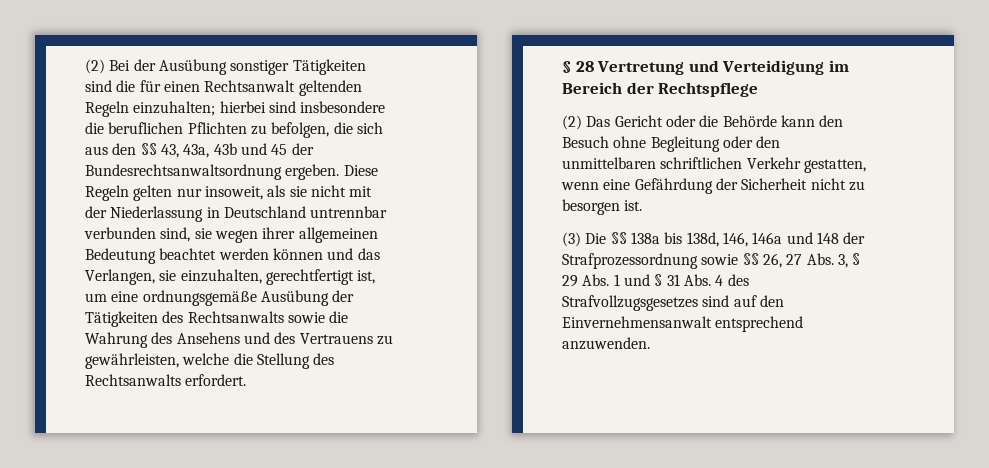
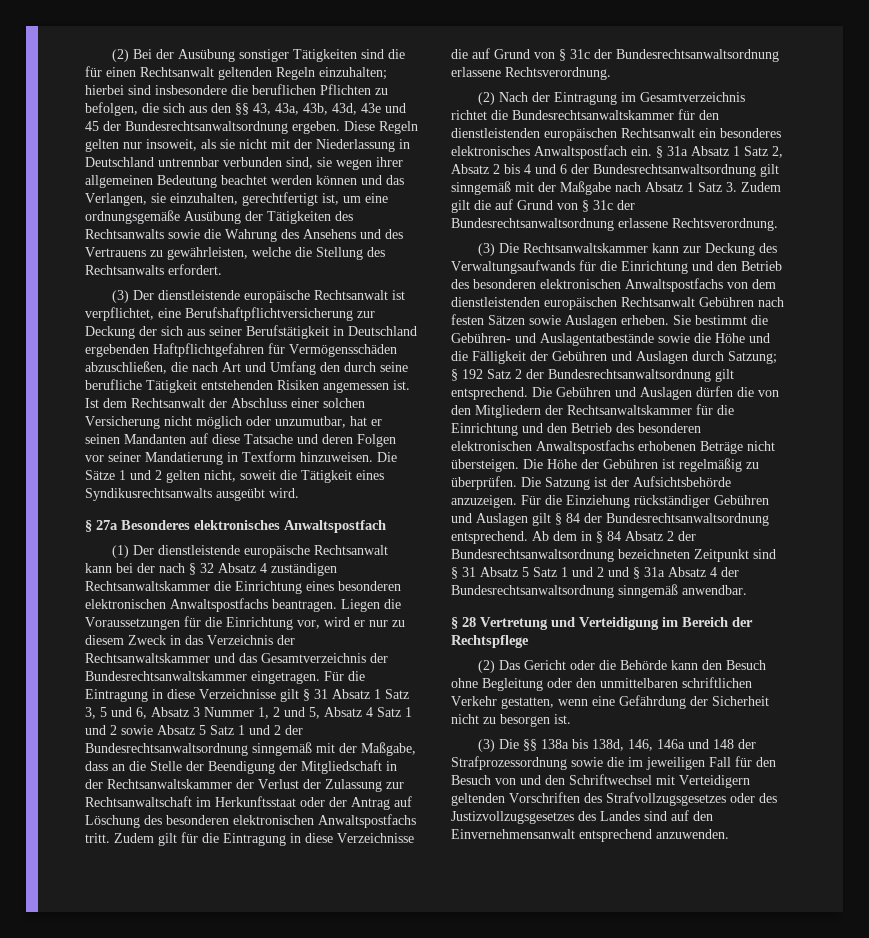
- (2) Bei der Ausübung sonstiger Tätigkeiten sind die für einen Rechtsanwalt geltenden Regeln einzuhalten; hierbei sind insbesondere die beruflichen Pflichten zu befolgen, die sich aus den §§ 43, 43a, 43b und 45 der Bundesrechtsanwaltsordnung ergeben.
+ (2) Bei der Ausübung sonstiger Tätigkeiten sind die für einen Rechtsanwalt geltenden Regeln einzuhalten; hierbei sind insbesondere die beruflichen Pflichten zu befolgen, die sich aus den §§ 43, 43a, 43b, 43d, 43e und 45 der Bundesrechtsanwaltsordnung ergeben.
+ (3) Der dienstleistende europäische Rechtsanwalt ist verpflichtet, eine Berufshaftpflichtversicherung zur Deckung der sich aus seiner Berufstätigkeit in Deutschland ergebenden Haftpflichtgefahren für Vermögensschäden abzuschließen, die nach Art und Umfang den durch seine berufliche Tätigkeit entstehenden Risiken angemessen ist. Ist dem Rechtsanwalt der Abschluss einer solchen Versicherung nicht möglich oder unzumutbar, hat er seinen Mandanten auf diese Tatsache und deren Folgen vor seiner Mandatierung in Textform hinzuweisen. Die Sätze 1 und 2 gelten nicht, soweit die Tätigkeit eines Syndikusrechtsanwalts ausgeübt wird.
+ § 27a Besonderes elektronisches Anwaltspostfach
+ (1) Der dienstleistende europäische Rechtsanwalt kann bei der nach § 32 Absatz 4 zuständigen Rechtsanwaltskammer die Einrichtung eines besonderen elektronischen Anwaltspostfachs beantragen. Liegen die Voraussetzungen für die Einrichtung vor, wird er nur zu diesem Zweck in das Verzeichnis der Rechtsanwaltskammer und das Gesamtverzeichnis der Bundesrechtsanwaltskammer eingetragen. Für die Eintragung in diese Verzeichnisse gilt § 31 Absatz 1 Satz 3, 5 und 6, Absatz 3 Nummer 1, 2 und 5, Absatz 4 Satz 1 und 2 sowie Absatz 5 Satz 1 und 2 der Bundesrechtsanwaltsordnung sinngemäß mit der Maßgabe, dass an die Stelle der Beendigung der Mitgliedschaft in der Rechtsanwaltskammer der Verlust der Zulassung zur Rechtsanwaltschaft im Herkunftsstaat oder der Antrag auf Löschung des besonderen elektronischen Anwaltspostfachs tritt. Zudem gilt für die Eintragung in diese Verzeichnisse die auf Grund von § 31c der Bundesrechtsanwaltsordnung erlassene Rechtsverordnung.
+ (2) Nach der Eintragung im Gesamtverzeichnis richtet die Bundesrechtsanwaltskammer für den dienstleistenden europäischen Rechtsanwalt ein besonderes elektronisches Anwaltspostfach ein. § 31a Absatz 1 Satz 2, Absatz 2 bis 4 und 6 der Bundesrechtsanwaltsordnung gilt sinngemäß mit der Maßgabe nach Absatz 1 Satz 3. Zudem gilt die auf Grund von § 31c der Bundesrechtsanwaltsordnung erlassene Rechtsverordnung.
+ (3) Die Rechtsanwaltskammer kann zur Deckung des Verwaltungsaufwands für die Einrichtung und den Betrieb des besonderen elektronischen Anwaltspostfachs von dem dienstleistenden europäischen Rechtsanwalt Gebühren nach festen Sätzen sowie Auslagen erheben. Sie bestimmt die Gebühren- und Auslagentatbestände sowie die Höhe und die Fälligkeit der Gebühren und Auslagen durch Satzung; § 192 Satz 2 der Bundesrechtsanwaltsordnung gilt entsprechend. Die Gebühren und Auslagen dürfen die von den Mitgliedern der Rechtsanwaltskammer für die Einrichtung und den Betrieb des besonderen elektronischen Anwaltspostfachs erhobenen Beträge nicht übersteigen. Die Höhe der Gebühren ist regelmäßig zu überprüfen. Die Satzung ist der Aufsichtsbehörde anzuzeigen. Für die Einziehung rückständiger Gebühren und Auslagen gilt § 84 der Bundesrechtsanwaltsordnung entsprechend. Ab dem in § 84 Absatz 2 der Bundesrechtsanwaltsordnung bezeichneten Zeitpunkt sind § 31 Absatz 5 Satz 1 und 2 und § 31a Absatz 4 der Bundesrechtsanwaltsordnung sinngemäß anwendbar.
- (3) Die §§ 138a bis 138d, 146, 146a und 148 der Strafprozessordnung sowie §§ 26, 27 Abs. 3, § 29 Abs. 1 und § 31 Abs. 4 des Strafvollzugsgesetzes sind auf den Einvernehmensanwalt entsprechend anzuwenden.
+ (3) Die §§ 138a bis 138d, 146, 146a und 148 der Strafprozessordnung sowie die im jeweiligen Fall für den Besuch von und den Schriftwechsel mit Verteidigern geltenden Vorschriften des Strafvollzugsgesetzes oder des Justizvollzugsgesetzes des Landes sind auf den Einvernehmensanwalt entsprechend anzuwenden.

